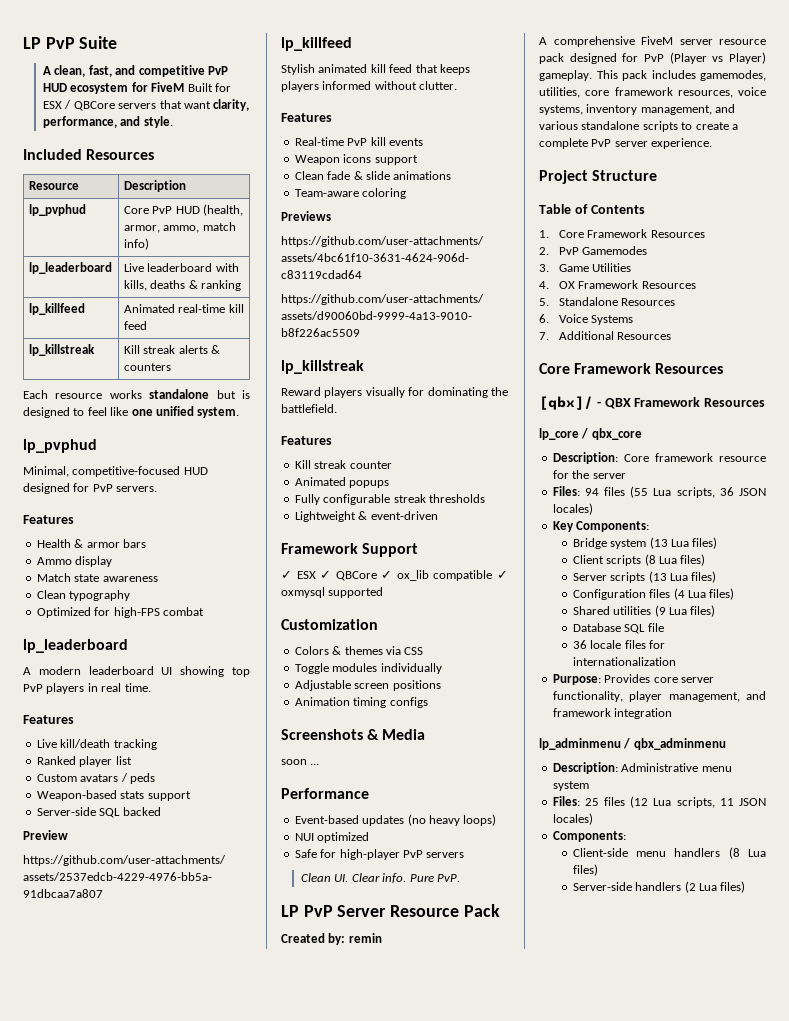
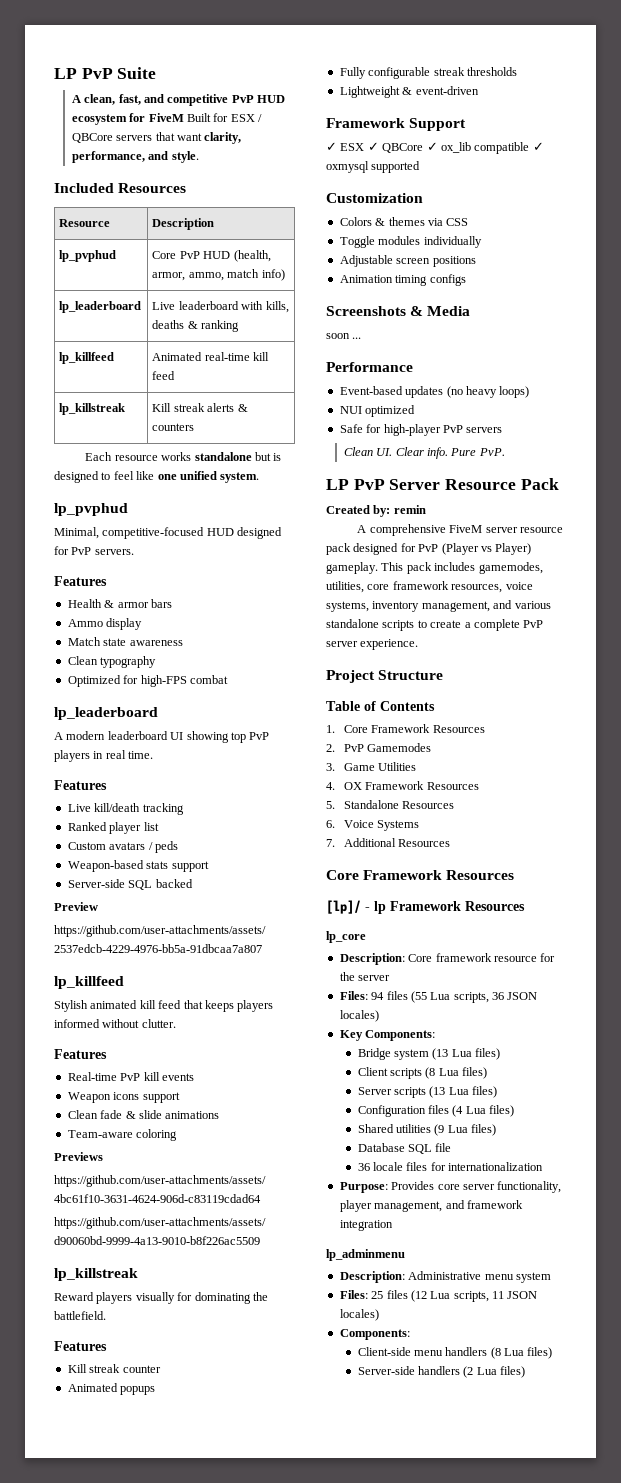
- [qbx]/ - QBX Framework Resources
+ [lp]/ - lp Framework Resources
- lp_core / qbx_core
+ lp_core
- lp_adminmenu / qbx_adminmenu
+ lp_adminmenu

